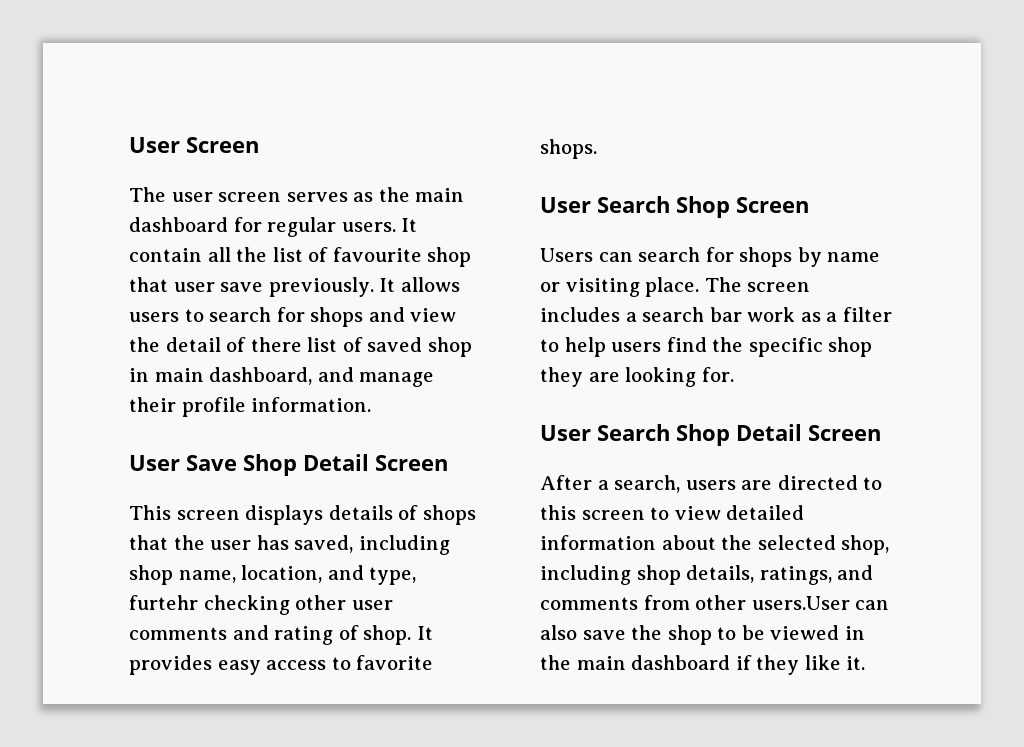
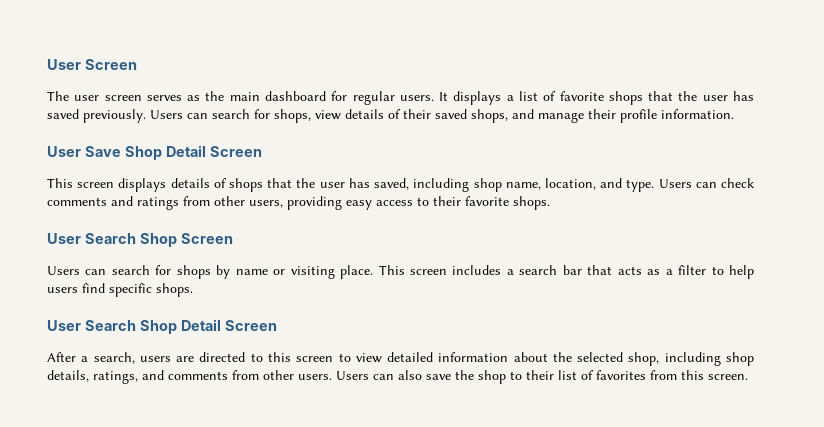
- It contain all the list of favourite shop that user save previously. It allows users to search for shops and view the detail of there list of saved shop in main dashboard, and manage their profile information.
+ It displays a list of favorite shops that the user has saved previously. Users can search for shops, view details of their saved shops, and manage their profile information.
- This screen displays details of shops that the user has saved, including shop name, location, and type, furtehr checking other user comments and rating of shop. It provides easy access to favorite shops.
+ This screen displays details of shops that the user has saved, including shop name, location, and type. Users can check comments and ratings from other users, providing easy access to their favorite shops.
- The screen includes a search bar work as a filter to help users find the specific shop they are looking for.
+ This screen includes a search bar that acts as a filter to help users find specific shops.
- After a search, users are directed to this screen to view detailed information about the selected shop, including shop details, ratings, and comments from other users.User can also save the shop to be viewed in the main dashboard if they like it.
+ After a search, users are directed to this screen to view detailed information about the selected shop, including shop details, ratings, and comments from other users. Users can also save the shop to their list of favorites from this screen.

